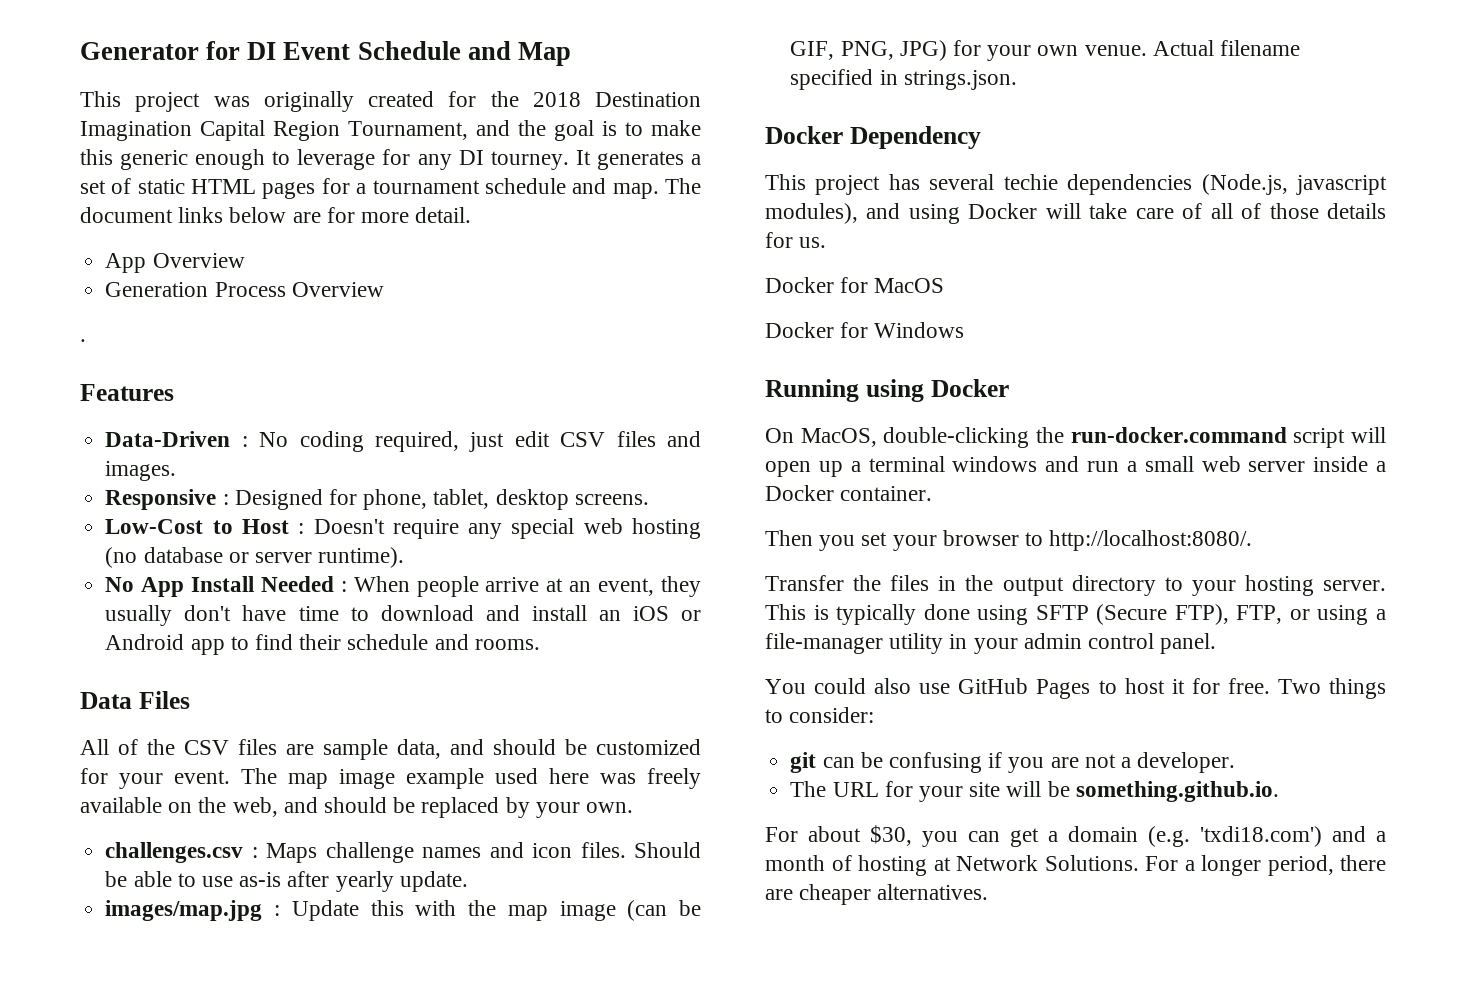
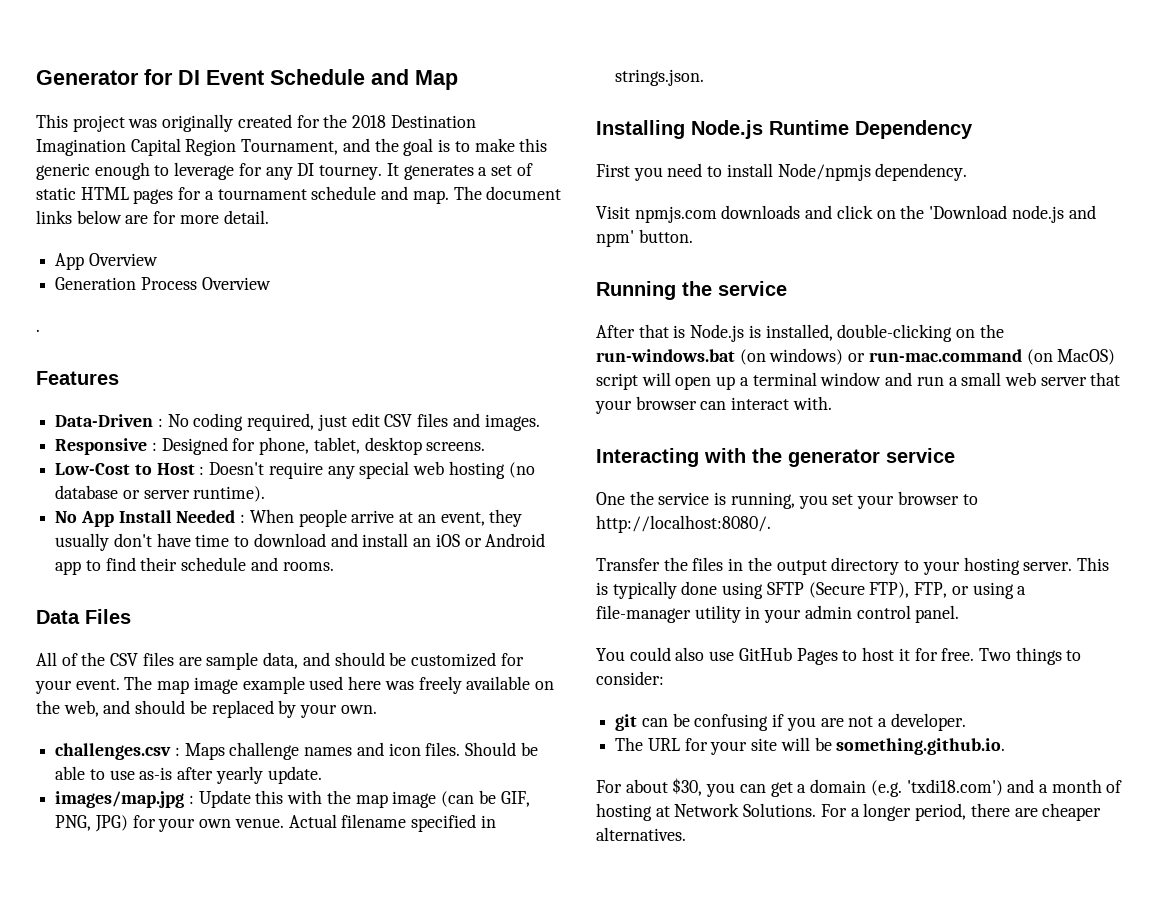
- Docker Dependency
- This project has several techie dependencies (Node.js, javascript modules), and using Docker will take care of all of those details for us.
- Docker for MacOS
- Docker for Windows
- Running using Docker
- On MacOS, double-clicking the run-docker.command script will open up a terminal windows and run a small web server inside a Docker container.
- Then you set your browser to http://localhost:8080/.
+ Installing Node.js Runtime Dependency
+ First you need to install Node/npmjs dependency.
+ Visit npmjs.com downloads and click on the 'Download node.js and npm' button.
+ Running the service
+ After that is Node.js is installed, double-clicking on the run-windows.bat (on windows) or run-mac.command (on MacOS) script will open up a terminal window and run a small web server that your browser can interact with.
+ Interacting with the generator service
+ One the service is running, you set your browser to http://localhost:8080/.

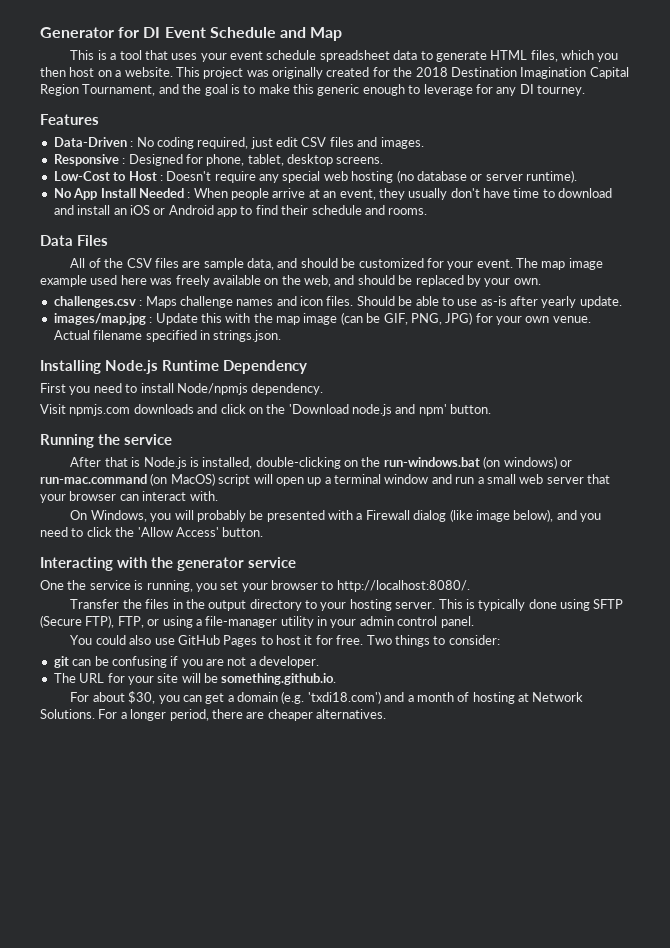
- This project was originally created for the 2018 Destination Imagination Capital Region Tournament, and the goal is to make this generic enough to leverage for any DI tourney. It generates a set of static HTML pages for a tournament schedule and map. The document links below are for more detail.
- App Overview
- Generation Process Overview
- .
+ This is a tool that uses your event schedule spreadsheet data to generate HTML files, which you then host on a website. This project was originally created for the 2018 Destination Imagination Capital Region Tournament, and the goal is to make this generic enough to leverage for any DI tourney.
+ On Windows, you will probably be presented with a Firewall dialog (like image below), and you need to click the 'Allow Access' button.

